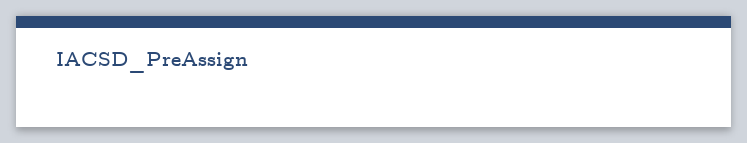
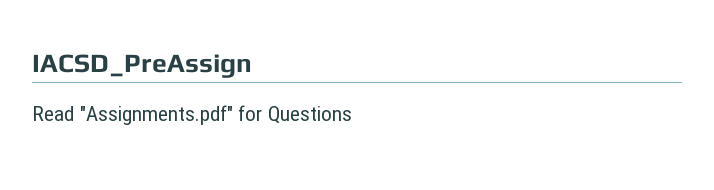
+ Read "Assignments.pdf" for Questions

